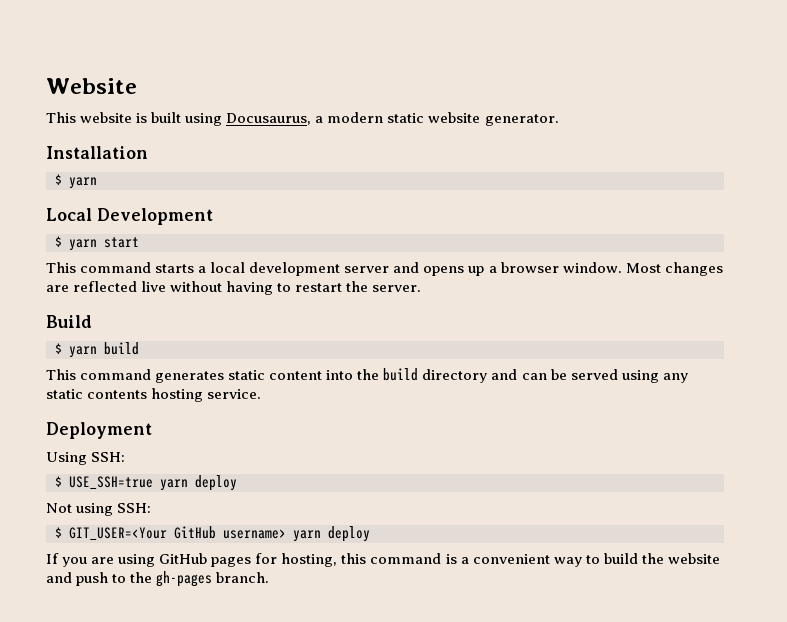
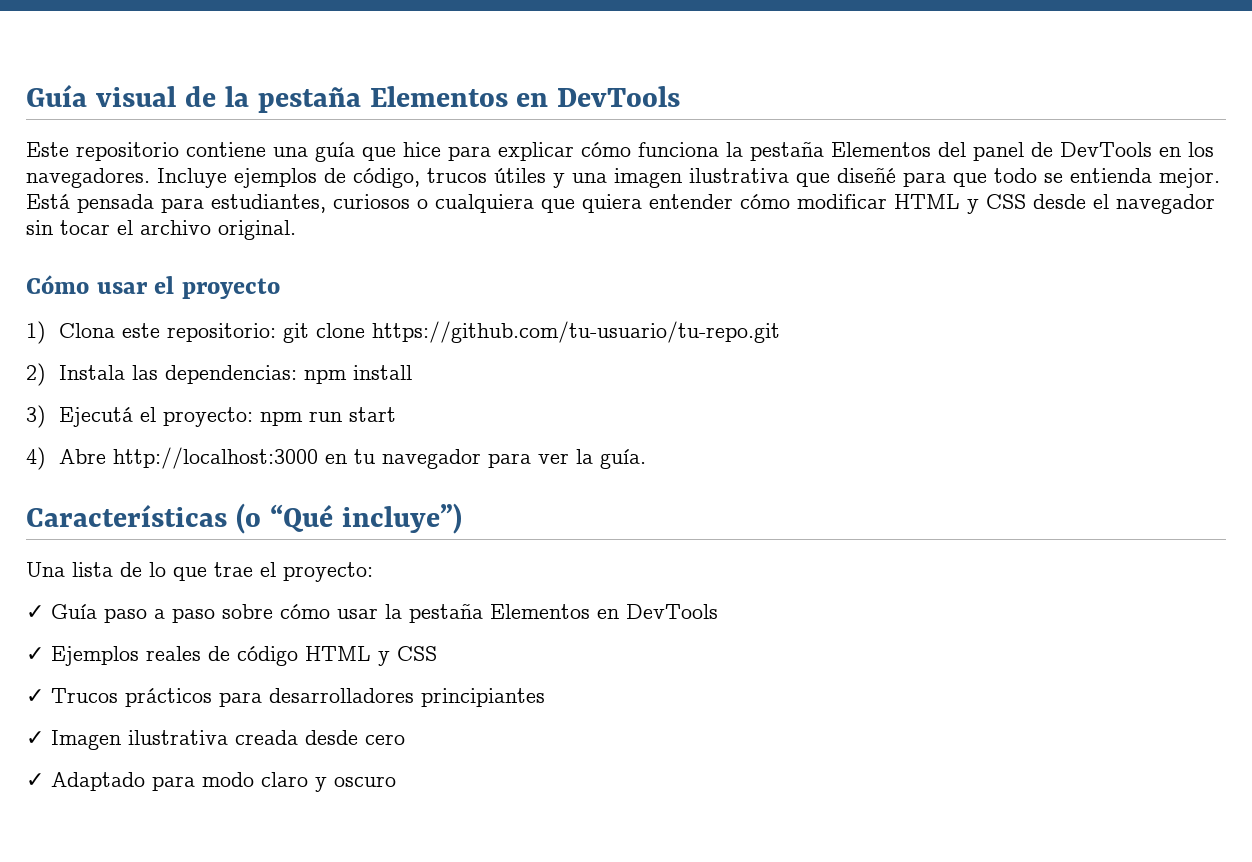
- Website
- This website is built using Docusaurus, a modern static website generator.
- Installation
- $ yarn
- Local Development
- $ yarn start
- This command starts a local development server and opens up a browser window. Most changes are reflected live without having to restart the server.
- Build
- $ yarn build
- This command generates static content into the build directory and can be served using any static contents hosting service.
- Deployment
- Using SSH:
- $ USE_SSH=true yarn deploy
- Not using SSH:
- $ GIT_USER=<Your GitHub username> yarn deploy
- If you are using GitHub pages for hosting, this command is a convenient way to build the website and push to the gh-pages branch.
+ Guía visual de la pestaña Elementos en DevTools
+ Este repositorio contiene una guía que hice para explicar cómo funciona la pestaña Elementos del panel de DevTools en los navegadores. Incluye ejemplos de código, trucos útiles y una imagen ilustrativa que diseñé para que todo se entienda mejor. Está pensada para estudiantes, curiosos o cualquiera que quiera entender cómo modificar HTML y CSS desde el navegador sin tocar el archivo original.
+ Cómo usar el proyecto
+ 1) Clona este repositorio: git clone https://github.com/tu-usuario/tu-repo.git
+ 2) Instala las dependencias: npm install
+ 3) Ejecutá el proyecto: npm run start
+ 4) Abre http://localhost:3000 en tu navegador para ver la guía.
+ Características (o “Qué incluye”)
+ Una lista de lo que trae el proyecto:
+ ✓ Guía paso a paso sobre cómo usar la pestaña Elementos en DevTools
+ ✓ Ejemplos reales de código HTML y CSS
+ ✓ Trucos prácticos para desarrolladores principiantes
+ ✓ Imagen ilustrativa creada desde cero
+ ✓ Adaptado para modo claro y oscuro

